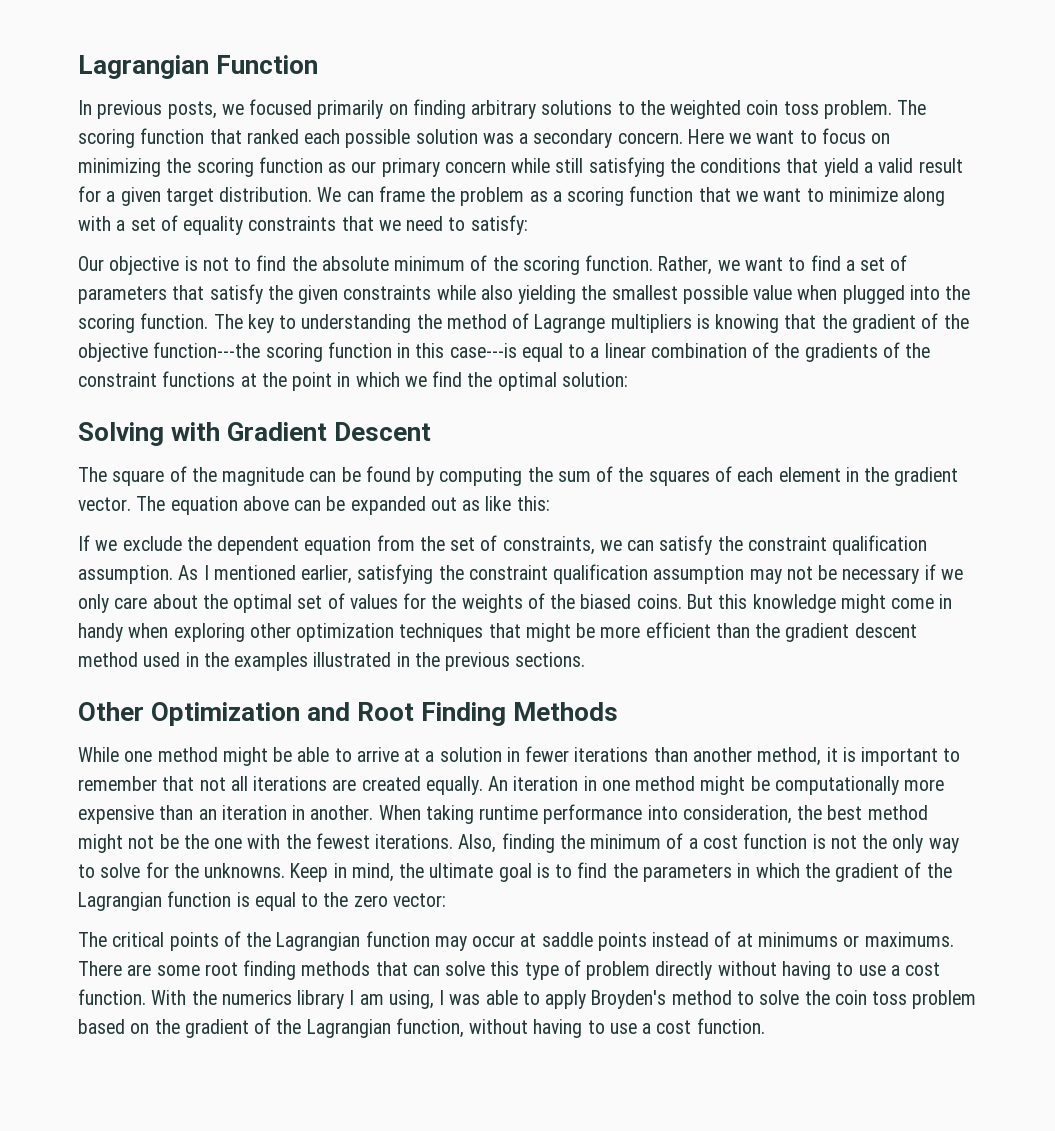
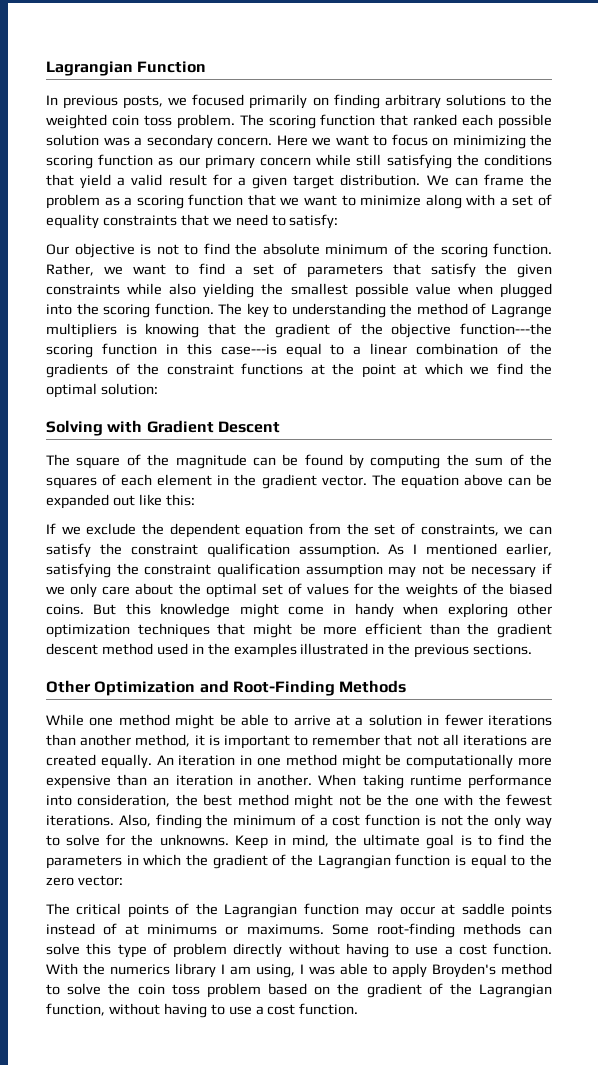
- The key to understanding the method of Lagrange multipliers is knowing that the gradient of the objective function---the scoring function in this case---is equal to a linear combination of the gradients of the constraint functions at the point in which we find the optimal solution:
+ The key to understanding the method of Lagrange multipliers is knowing that the gradient of the objective function---the scoring function in this case---is equal to a linear combination of the gradients of the constraint functions at the point at which we find the optimal solution:
- The equation above can be expanded out as like this:
+ The equation above can be expanded out like this:
- Other Optimization and Root Finding Methods
+ Other Optimization and Root-Finding Methods
- There are some root finding methods that can solve this type of problem directly without having to use a cost function.
+ Some root-finding methods can solve this type of problem directly without having to use a cost function.

